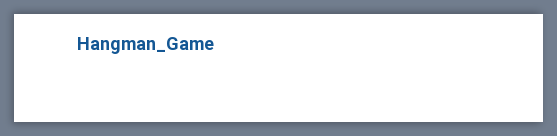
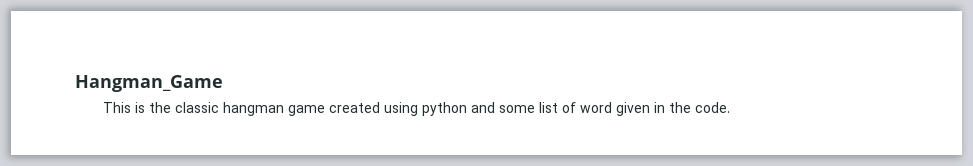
+ This is the classic hangman game created using python and some list of word given in the code.

